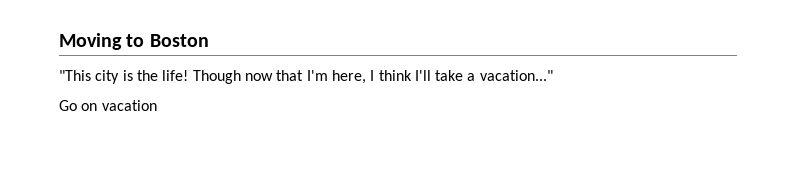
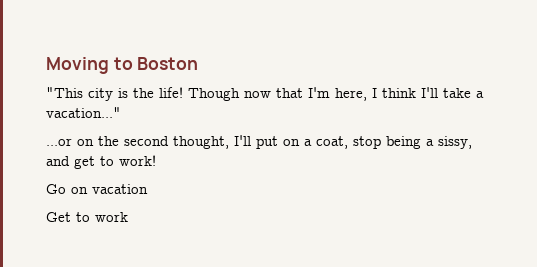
+ ...or on the second thought, I'll put on a coat, stop being a sissy, and get to work!
+ Get to work

